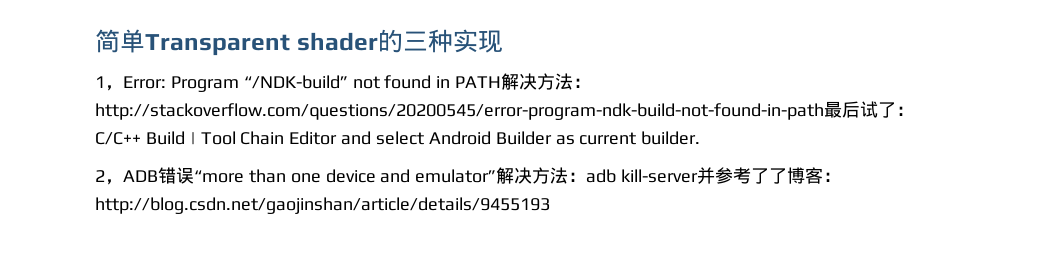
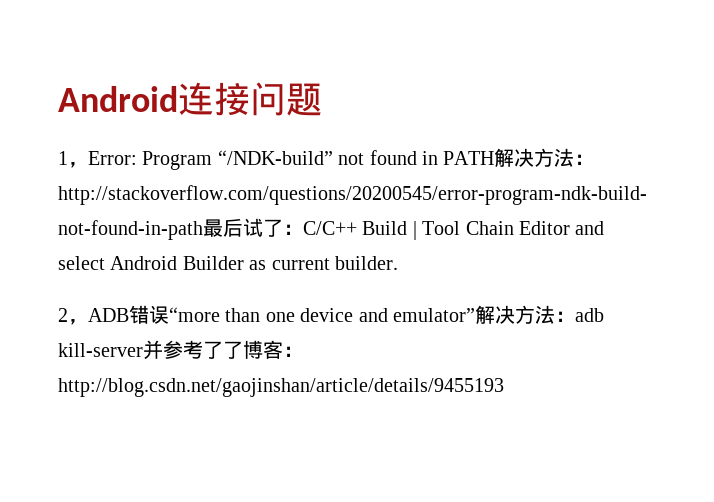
- 简单Transparent shader的三种实现
+ Android连接问题

